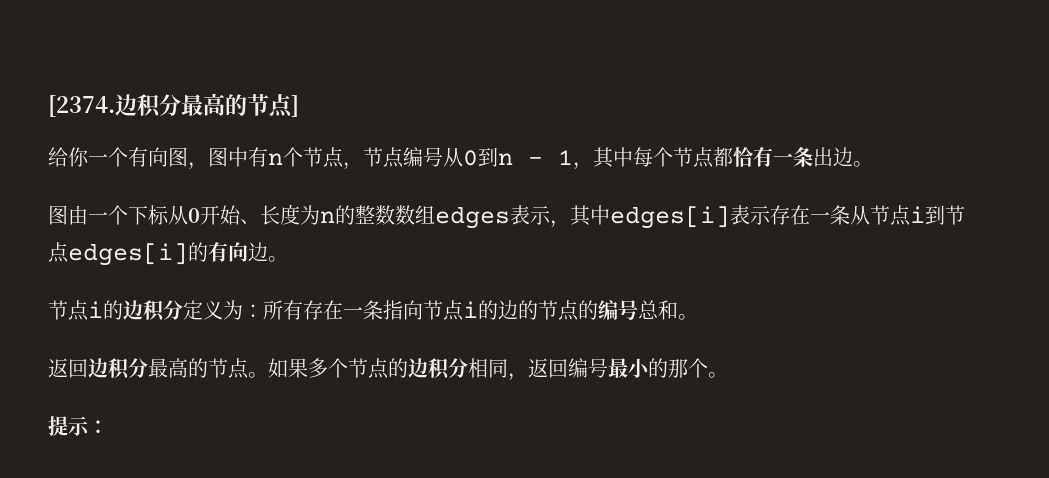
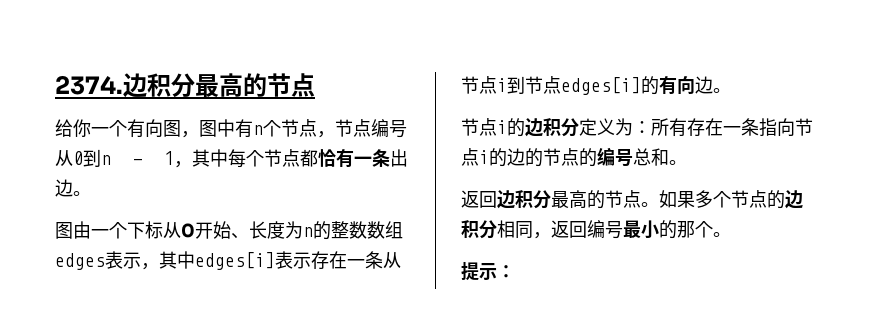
- [2374.边积分最高的节点]
+ 2374.边积分最高的节点

